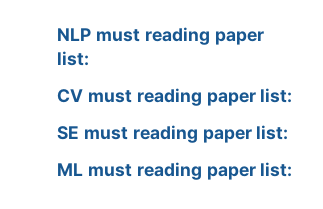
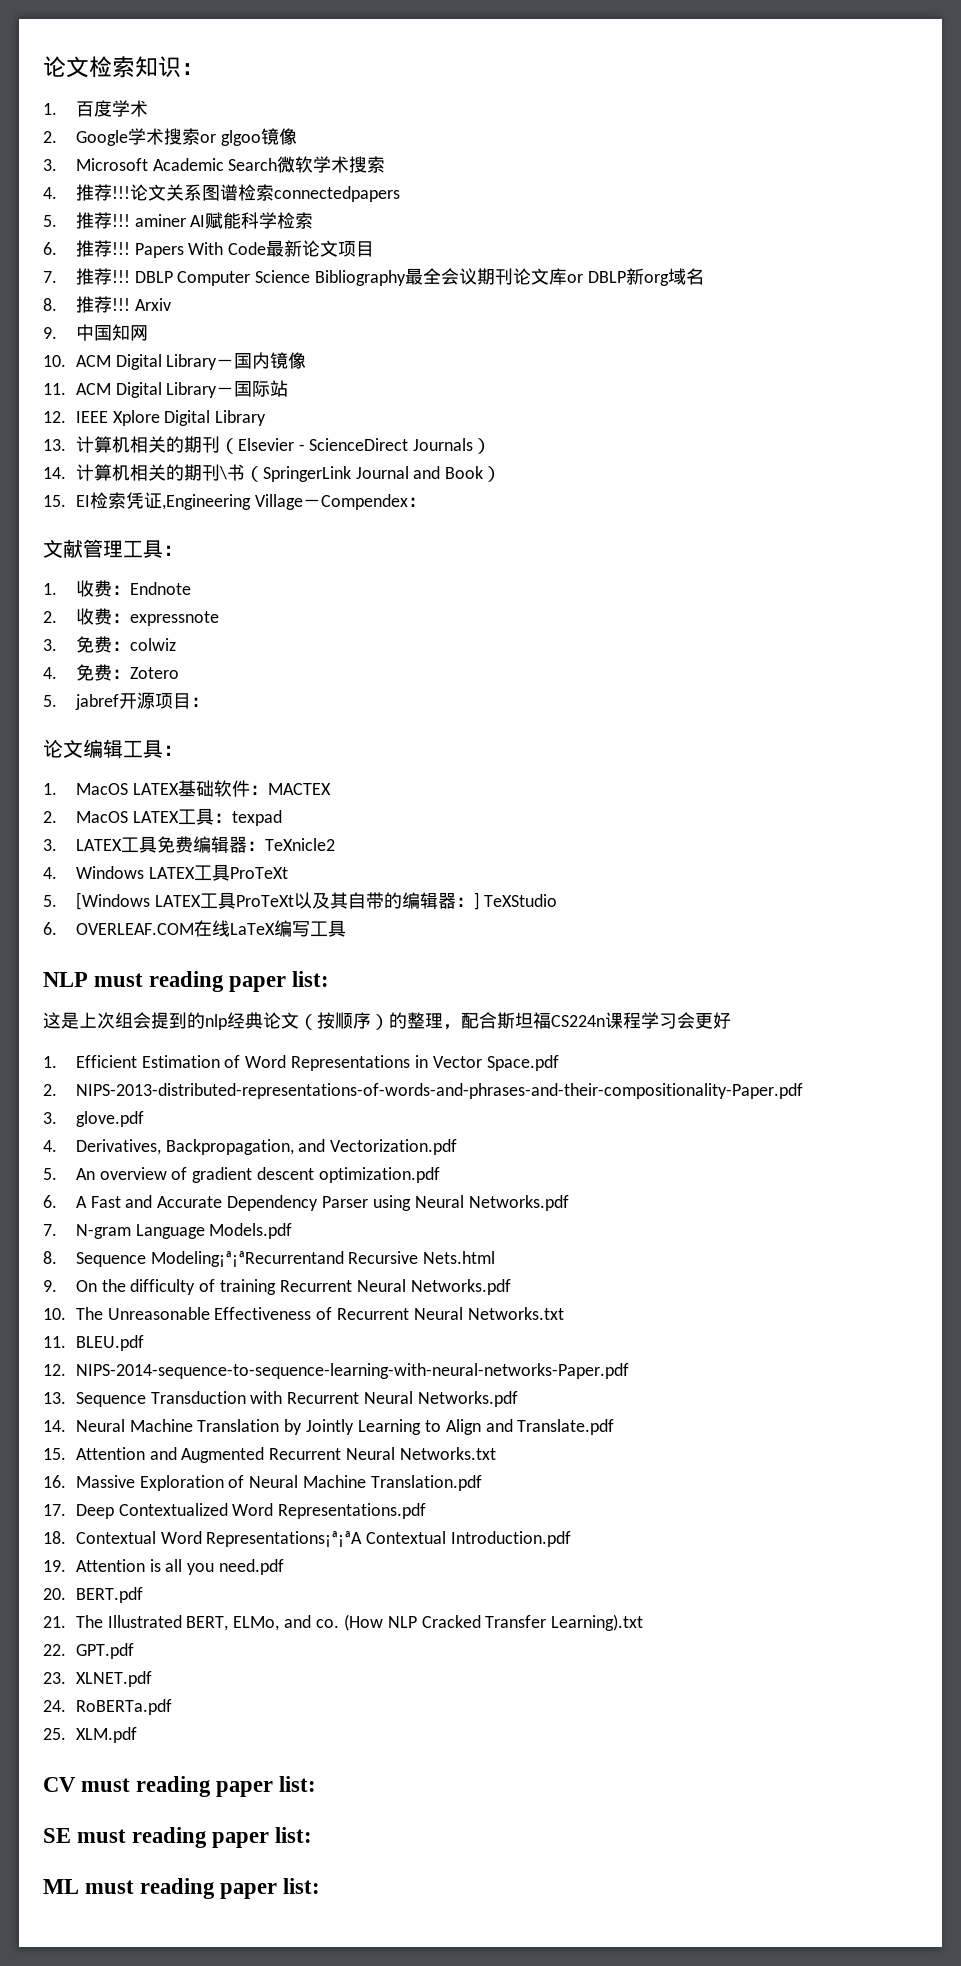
+ 论文检索知识：
+ 1.百度学术
+ 2. Google学术搜索or glgoo镜像
+ 3. Microsoft Academic Search微软学术搜索
+ 4.推荐!!!论文关系图谱检索connectedpapers
+ 5.推荐!!! aminer AI赋能科学检索
+ 6.推荐!!! Papers With Code最新论文项目
+ 7.推荐!!! DBLP Computer Science Bibliography最全会议期刊论文库or DBLP新org域名
+ 8.推荐!!! Arxiv
+ 9.中国知网
+ 10. ACM Digital Library－国内镜像
+ 11. ACM Digital Library－国际站
+ 12. IEEE Xplore Digital Library
+ 13.计算机相关的期刊（Elsevier - ScienceDirect Journals）
+ 14.计算机相关的期刊\书（SpringerLink Journal and Book）
+ 15. EI检索凭证,Engineering Village－Compendex：
+ 文献管理工具：
+ 1.收费：Endnote
+ 2.收费：expressnote
+ 3.免费：colwiz
+ 4.免费：Zotero
+ 5. jabref开源项目：
+ 论文编辑工具：
+ 1. MacOS LATEX基础软件：MACTEX
+ 2. MacOS LATEX工具：texpad
+ 3. LATEX工具免费编辑器：TeXnicle2
+ 4. Windows LATEX工具ProTeXt
+ 5. [Windows LATEX工具ProTeXt以及其自带的编辑器：] TeXStudio
+ 6. OVERLEAF.COM在线LaTeX编写工具
+ 这是上次组会提到的nlp经典论文（按顺序）的整理，配合斯坦福CS224n课程学习会更好
+ 1. Efficient Estimation of Word Representations in Vector Space.pdf
+ 2. NIPS-2013-distributed-representations-of-words-and-phrases-and-their-compositionality-Paper.pdf
+ 3. glove.pdf
+ 4. Derivatives, Backpropagation, and Vectorization.pdf
+ 5. An overview of gradient descent optimization.pdf
+ 6. A Fast and Accurate Dependency Parser using Neural Networks.pdf
+ 7. N-gram Language Models.pdf
+ 8. Sequence Modeling¡ª¡ªRecurrentand Recursive Nets.html
+ 9. On the difficulty of training Recurrent Neural Networks.pdf
+ 10. The Unreasonable Effectiveness of Recurrent Neural Networks.txt
+ 11. BLEU.pdf
+ 12. NIPS-2014-sequence-to-sequence-learning-with-neural-networks-Paper.pdf
+ 13. Sequence Transduction with Recurrent Neural Networks.pdf
+ 14. Neural Machine Translation by Jointly Learning to Align and Translate.pdf
+ 15. Attention and Augmented Recurrent Neural Networks.txt
+ 16. Massive Exploration of Neural Machine Translation.pdf
+ 17. Deep Contextualized Word Representations.pdf
+ 18. Contextual Word Representations¡ª¡ªA Contextual Introduction.pdf
+ 19. Attention is all you need.pdf
+ 20. BERT.pdf
+ 21. The Illustrated BERT, ELMo, and co. (How NLP Cracked Transfer Learning).txt
+ 22. GPT.pdf
+ 23. XLNET.pdf
+ 24. RoBERTa.pdf
+ 25. XLM.pdf

